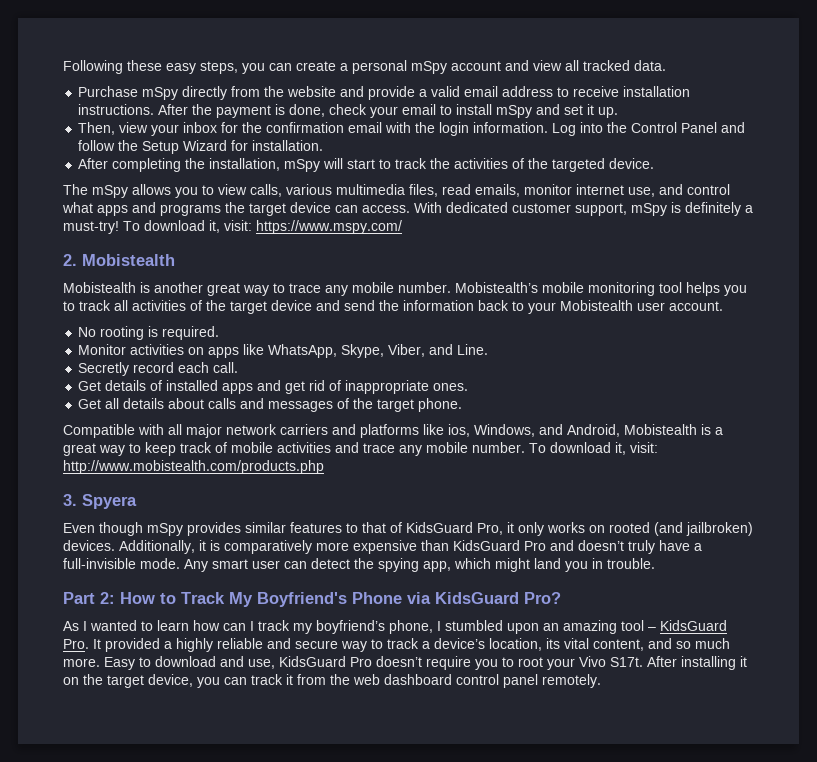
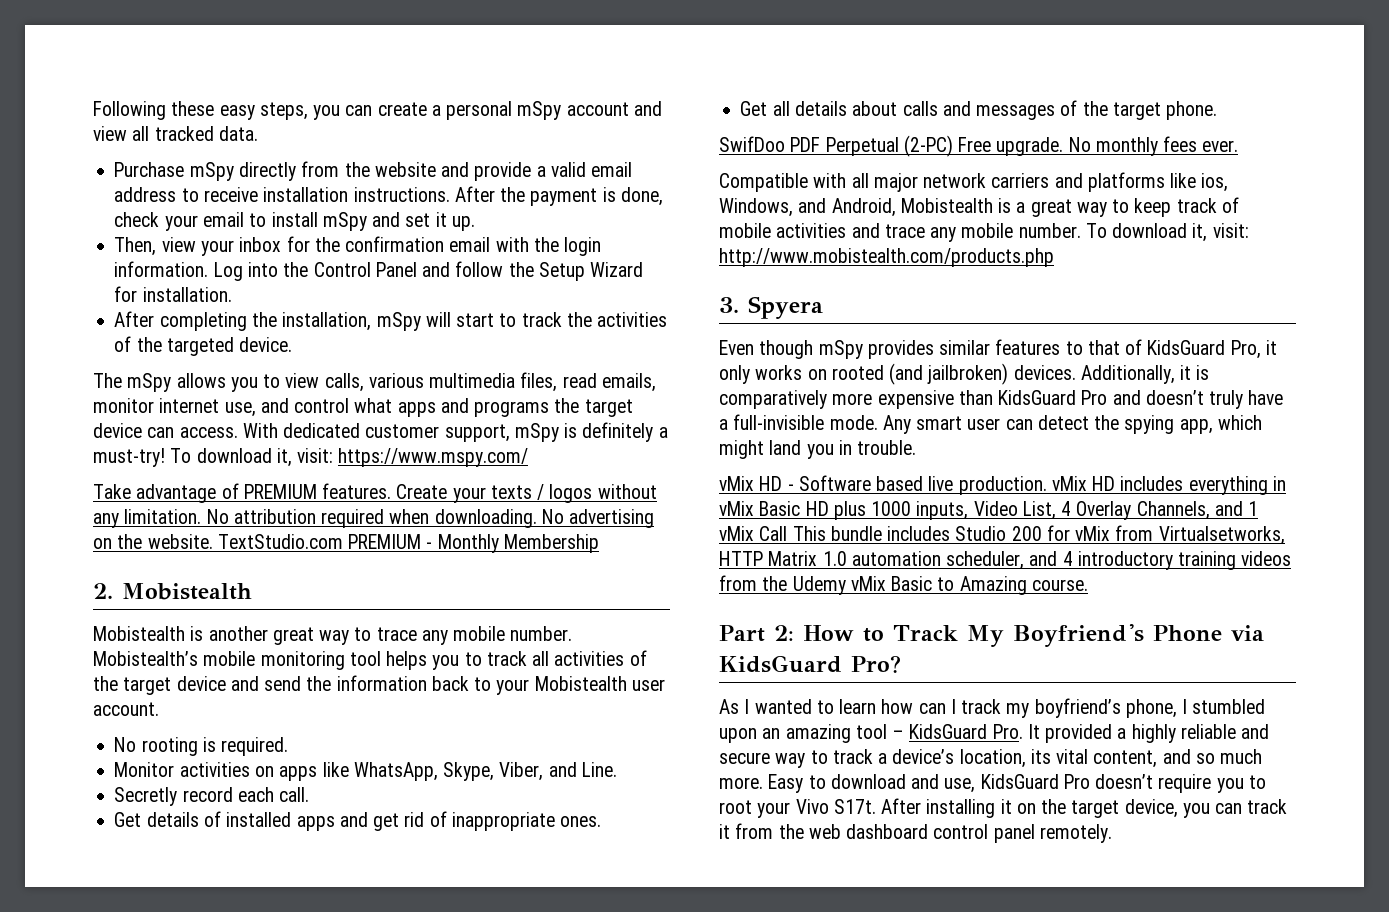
+ Take advantage of PREMIUM features. Create your texts / logos without any limitation. No attribution required when downloading. No advertising on the website. TextStudio.com PREMIUM - Monthly Membership
+ SwifDoo PDF Perpetual (2-PC) Free upgrade. No monthly fees ever.
+ vMix HD - Software based live production. vMix HD includes everything in vMix Basic HD plus 1000 inputs, Video List, 4 Overlay Channels, and 1 vMix Call This bundle includes Studio 200 for vMix from Virtualsetworks, HTTP Matrix 1.0 automation scheduler, and 4 introductory training videos from the Udemy vMix Basic to Amazing course.

